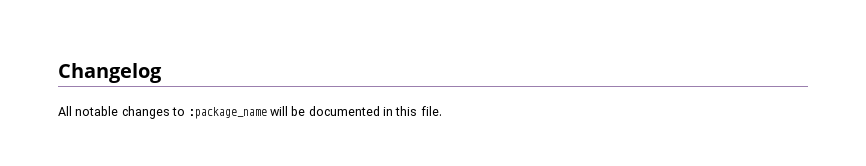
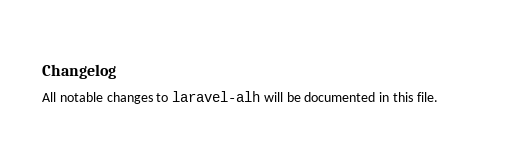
- All notable changes to :package_name will be documented in this file.
+ All notable changes to laravel-alh will be documented in this file.

